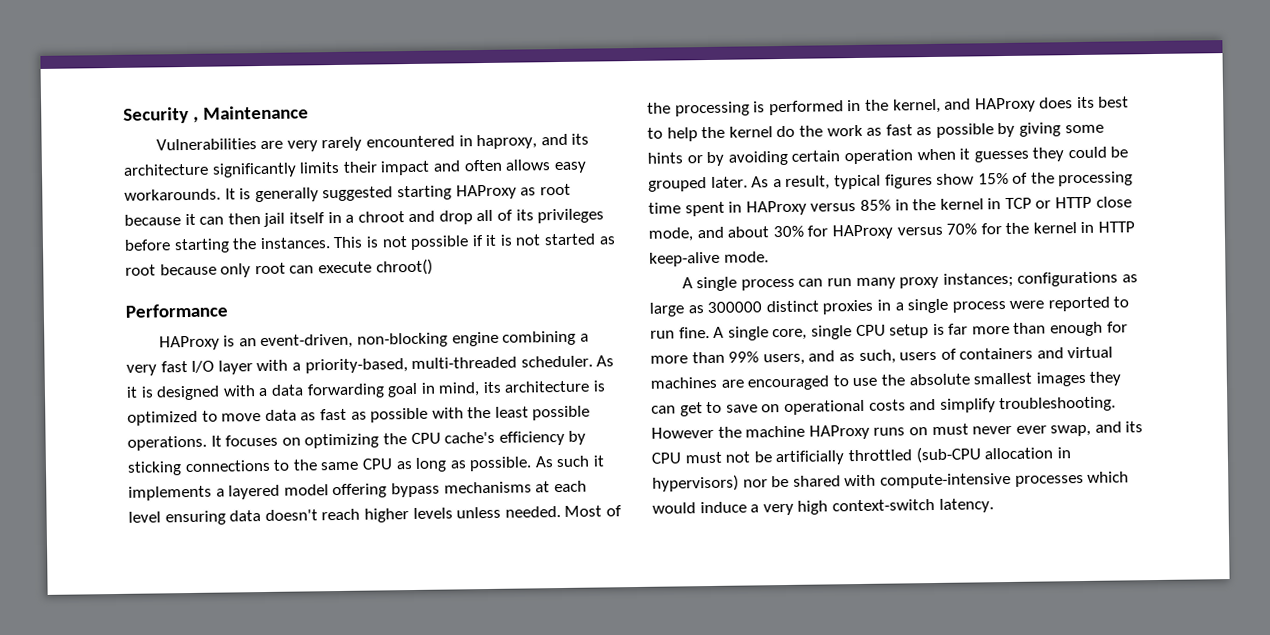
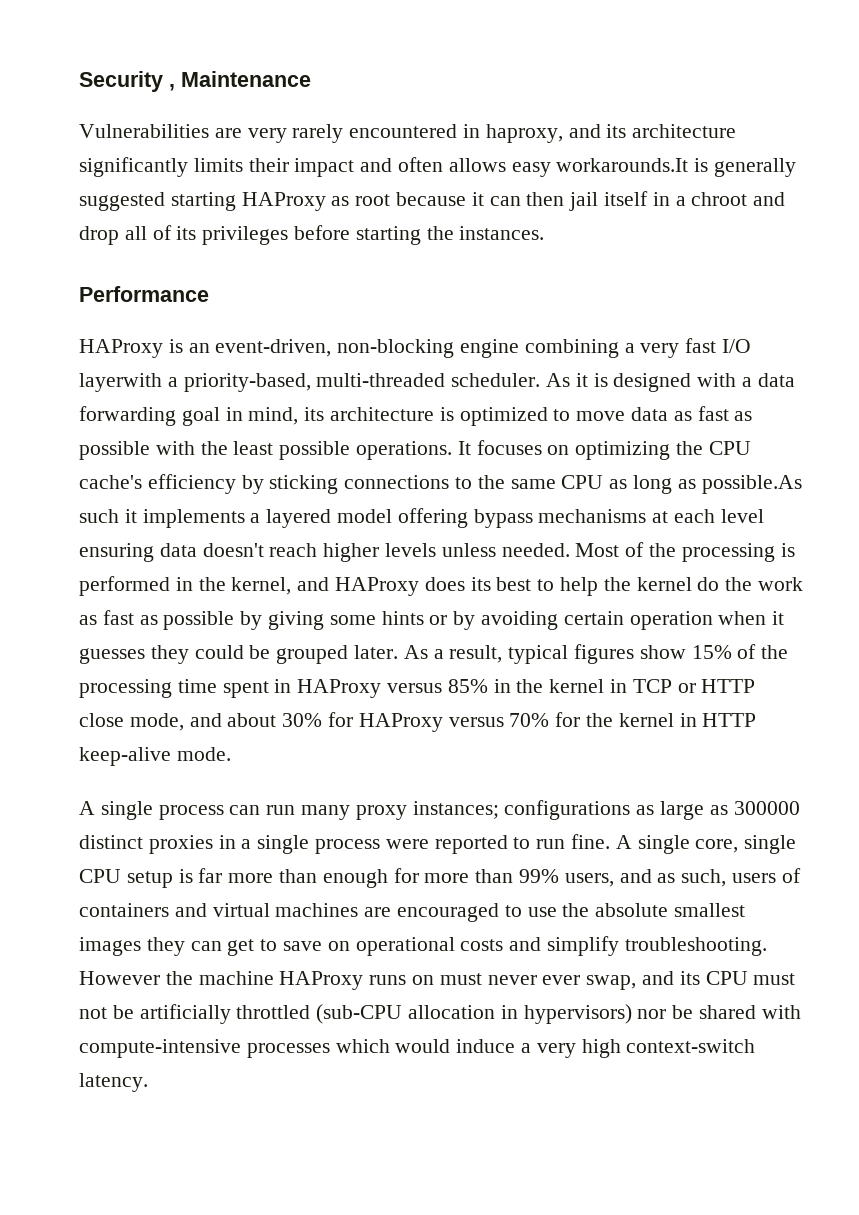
- Vulnerabilities are very rarely encountered in haproxy, and its architecture significantly limits their impact and often allows easy workarounds. It is generally suggested starting HAProxy as root because it can then jail itself in a chroot and drop all of its privileges before starting the instances. This is not possible if it is not started as root because only root can execute chroot()
+ Vulnerabilities are very rarely encountered in haproxy, and its architecture significantly limits their impact and often allows easy workarounds.It is generally suggested starting HAProxy as root because it can then jail itself in a chroot and drop all of its privileges before starting the instances.
- HAProxy is an event-driven, non-blocking engine combining a very fast I/O layer with a priority-based, multi-threaded scheduler.
+ HAProxy is an event-driven, non-blocking engine combining a very fast I/O layerwith a priority-based, multi-threaded scheduler.
- It focuses on optimizing the CPU cache's efficiency by sticking connections to the same CPU as long as possible. As such it implements a layered model offering bypass mechanisms at each level ensuring data doesn't reach higher levels unless needed.
+ It focuses on optimizing the CPU cache's efficiency by sticking connections to the same CPU as long as possible.As such it implements a layered model offering bypass mechanisms at each level ensuring data doesn't reach higher levels unless needed.

